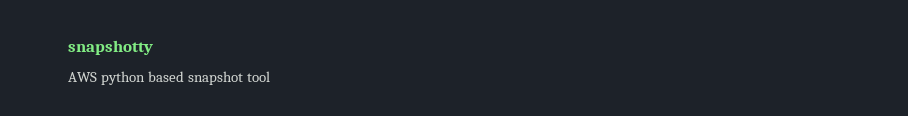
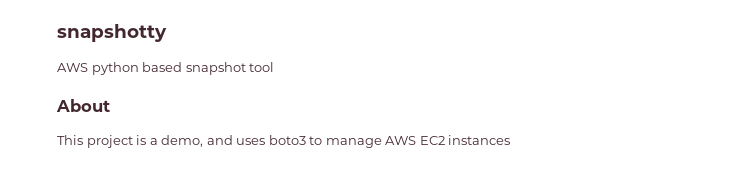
+ About
+ This project is a demo, and uses boto3 to manage AWS EC2 instances

